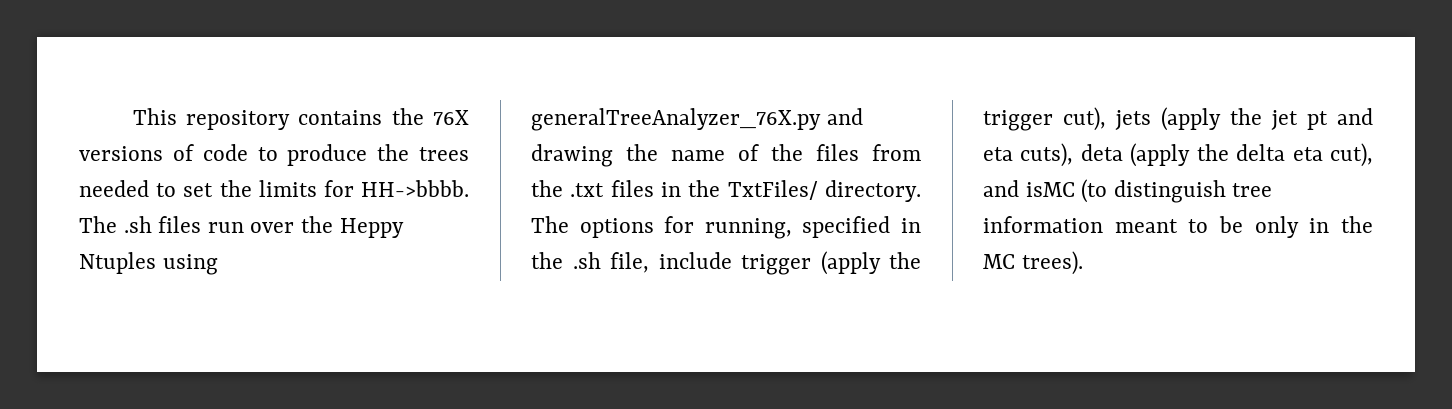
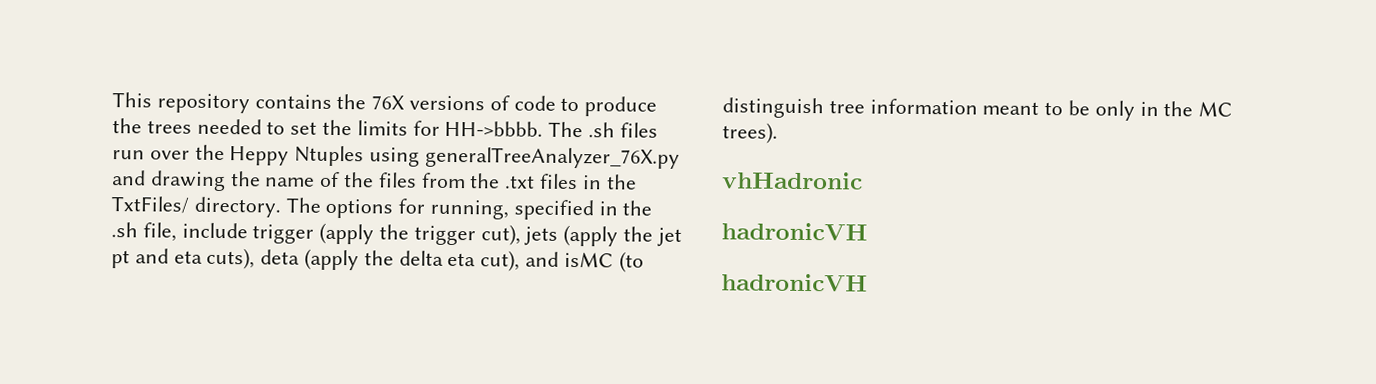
+ vhHadronic
+ hadronicVH
+ hadronicVH

